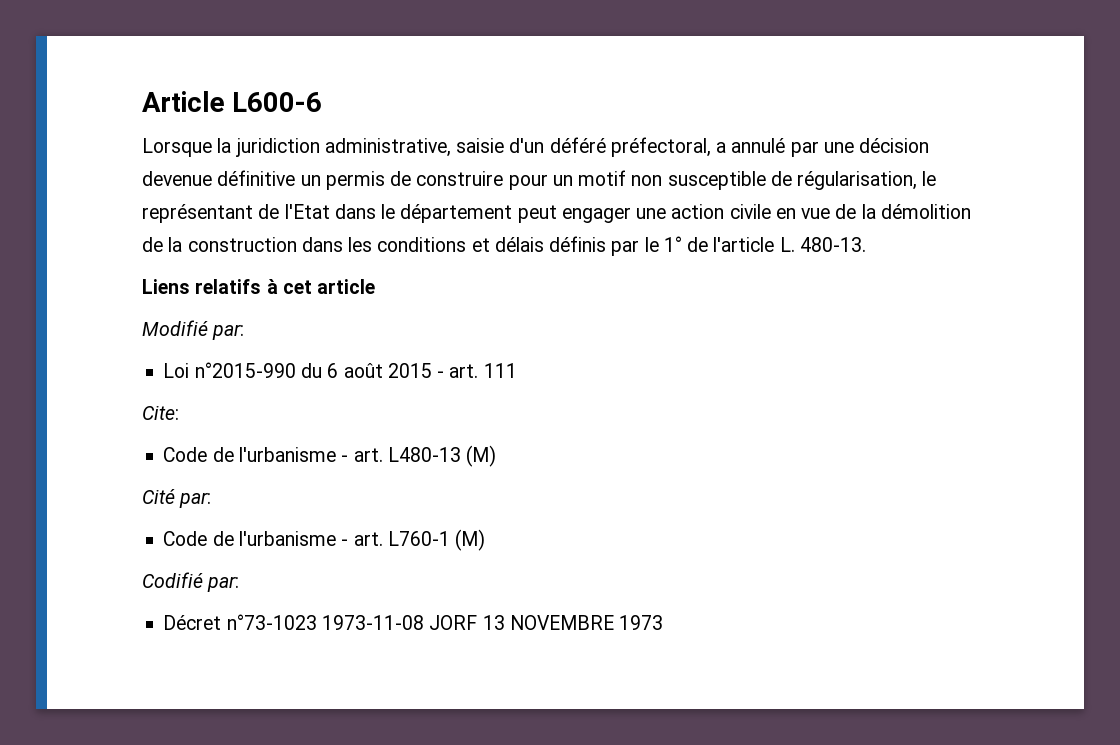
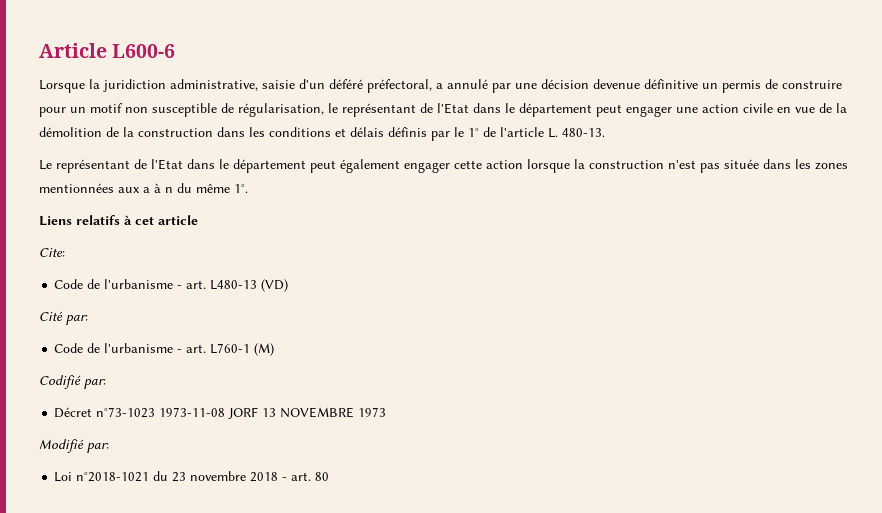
+ Le représentant de l'Etat dans le département peut également engager cette action lorsque la construction n'est pas située dans les zones mentionnées aux a à n du même 1°.
- Modifié par:
- Loi n°2015-990 du 6 août 2015 - art. 111
- Code de l'urbanisme - art. L480-13 (M)
+ Code de l'urbanisme - art. L480-13 (VD)
+ Modifié par:
+ Loi n°2018-1021 du 23 novembre 2018 - art. 80

